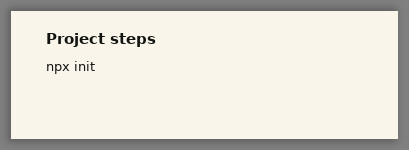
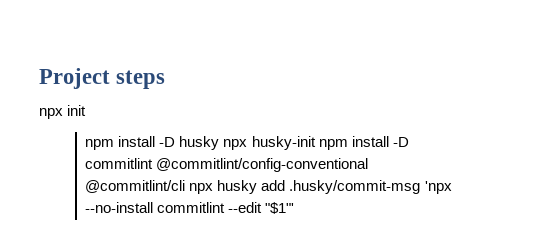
+ npm install -D husky npx husky-init npm install -D commitlint @commitlint/config-conventional @commitlint/cli npx husky add .husky/commit-msg 'npx --no-install commitlint --edit "$1"'

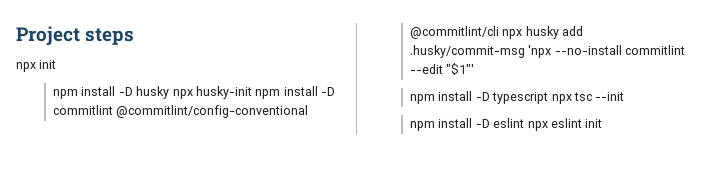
+ npm install -D typescript npx tsc --init
+ npm install -D eslint npx eslint init

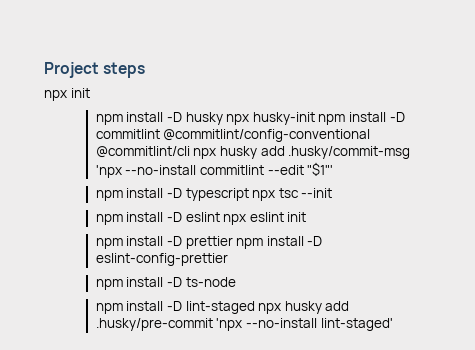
+ npm install -D prettier npm install -D eslint-config-prettier
+ npm install -D ts-node
+ npm install -D lint-staged npx husky add .husky/pre-commit 'npx --no-install lint-staged'

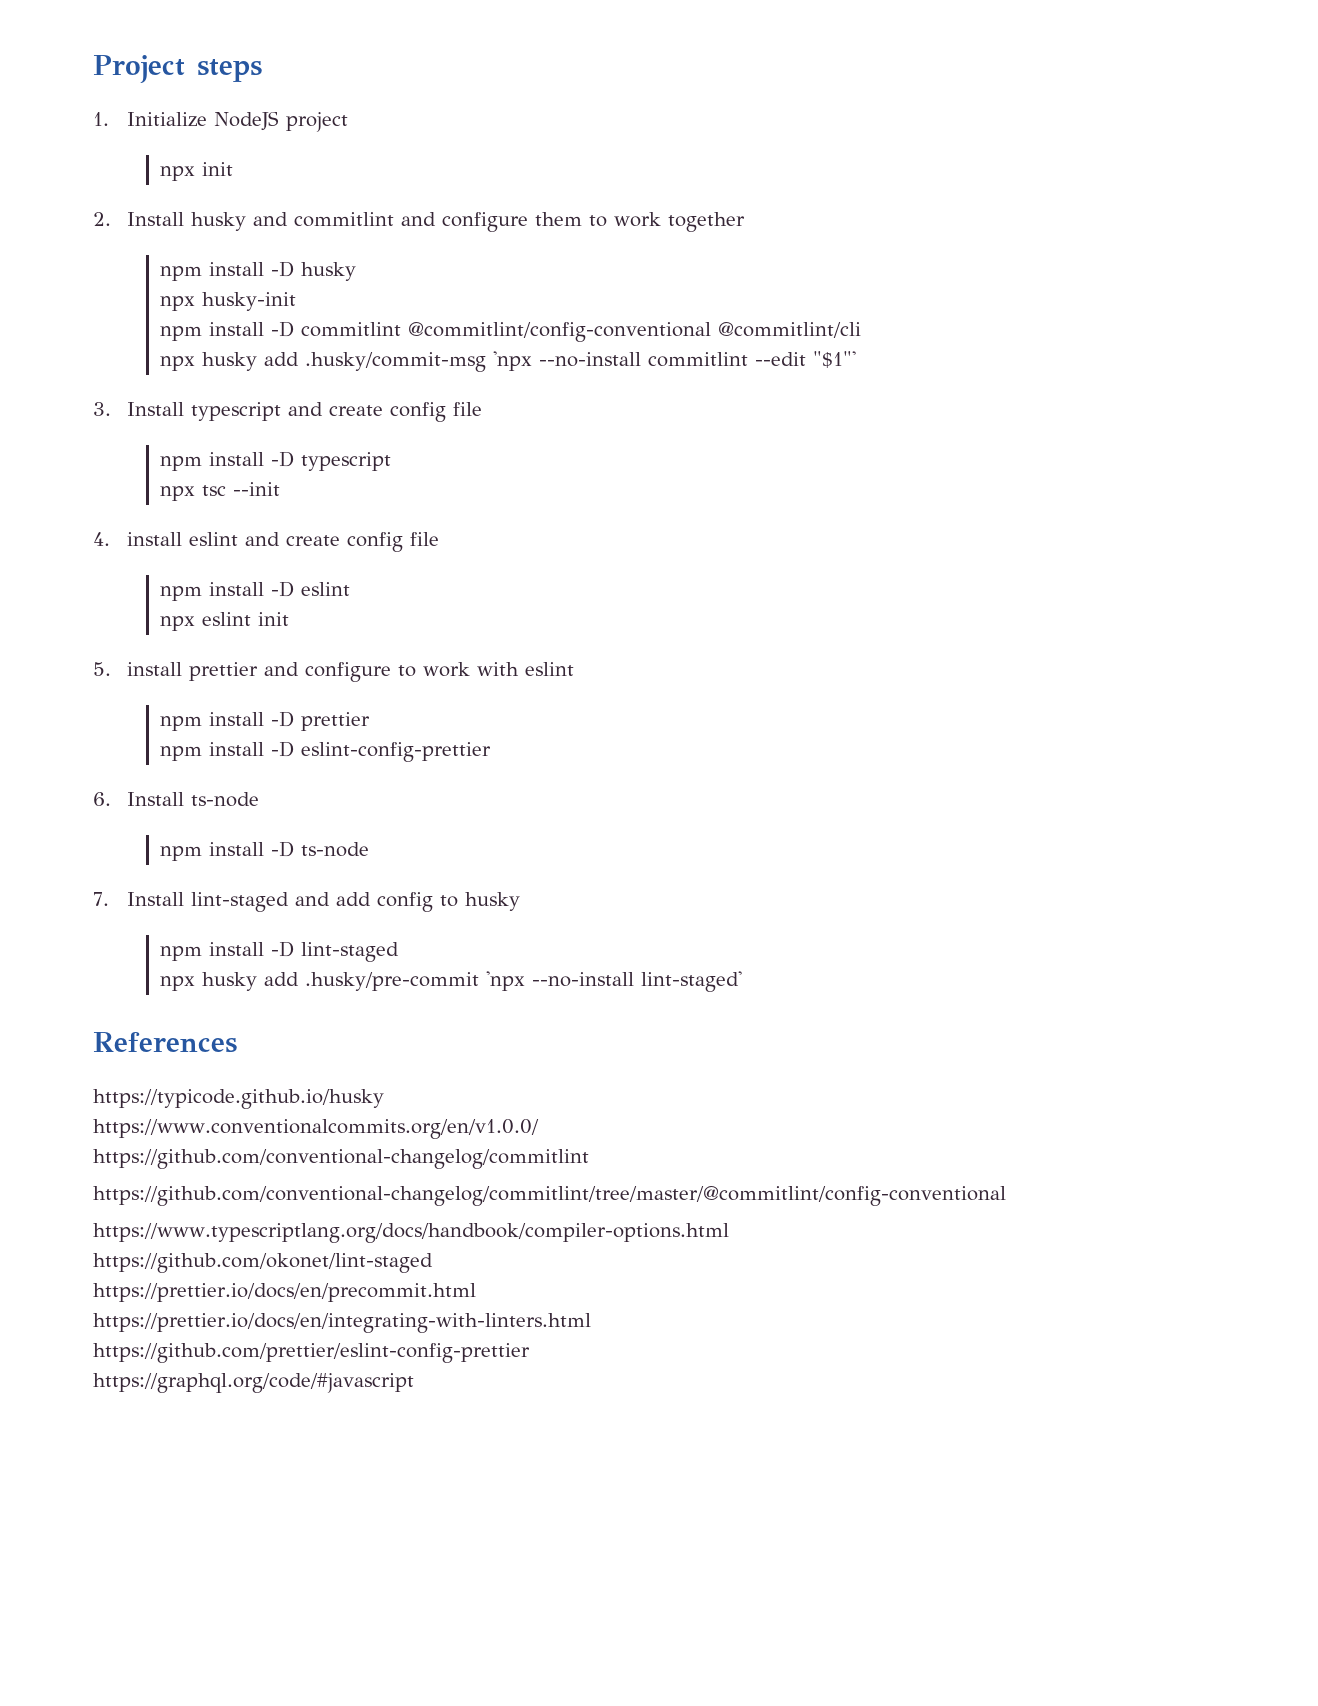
+ 1. Initialize NodeJS project
  npx init
+ 2. Install husky and commitlint and configure them to work together
- npm install -D husky npx husky-init npm install -D commitlint @commitlint/config-conventional @commitlint/cli npx husky add .husky/commit-msg 'npx --no-install commitlint --edit "$1"'
+ npm install -D husky
+ npx husky-init
+ npm install -D commitlint @commitlint/config-conventional @commitlint/cli
+ npx husky add .husky/commit-msg 'npx --no-install commitlint --edit "$1"'
+ 3. Install typescript and create config file
- npm install -D typescript npx tsc --init
+ npm install -D typescript
+ npx tsc --init
+ 4. install eslint and create config file
- npm install -D eslint npx eslint init
+ npm install -D eslint
+ npx eslint init
+ 5. install prettier and configure to work with eslint
- npm install -D prettier npm install -D eslint-config-prettier
+ npm install -D prettier
+ npm install -D eslint-config-prettier
+ 6. Install ts-node
+ 7. Install lint-staged and add config to husky
- npm install -D lint-staged npx husky add .husky/pre-commit 'npx --no-install lint-staged'
+ npm install -D lint-staged
+ npx husky add .husky/pre-commit 'npx --no-install lint-staged'
+ References
+ https://typicode.github.io/husky
+ https://www.conventionalcommits.org/en/v1.0.0/
+ https://github.com/conventional-changelog/commitlint
+ https://github.com/conventional-changelog/commitlint/tree/master/@commitlint/config-conventional
+ https://www.typescriptlang.org/docs/handbook/compiler-options.html
+ https://github.com/okonet/lint-staged
+ https://prettier.io/docs/en/precommit.html
+ https://prettier.io/docs/en/integrating-with-linters.html
+ https://github.com/prettier/eslint-config-prettier
+ https://graphql.org/code/#javascript

